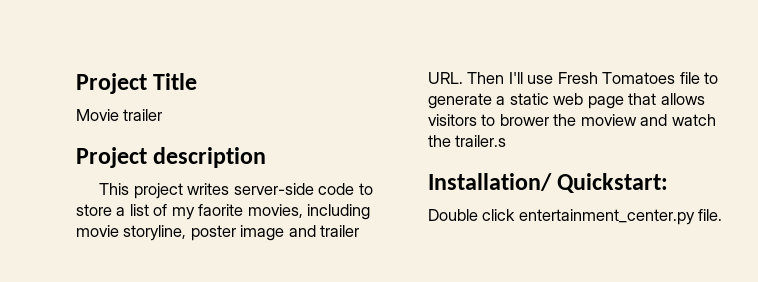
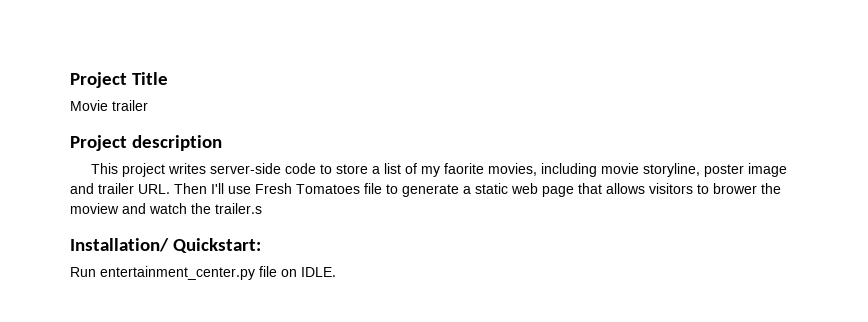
- Double click entertainment_center.py file.
+ Run entertainment_center.py file on IDLE.

